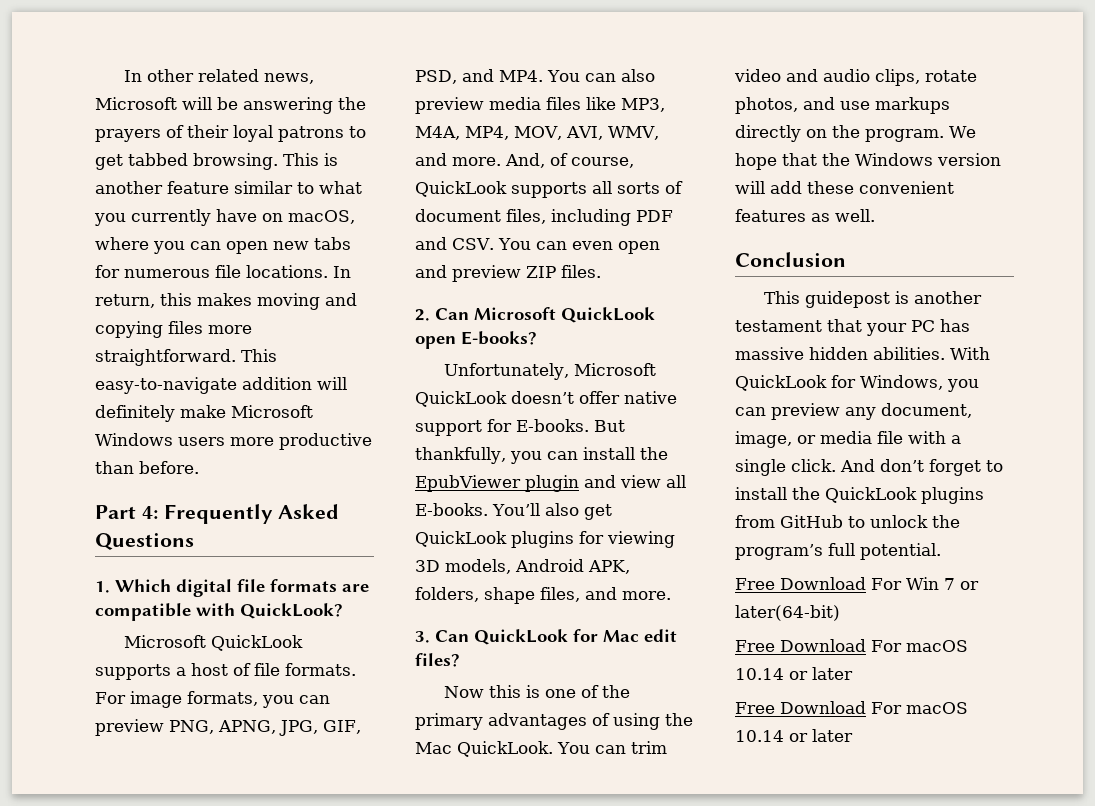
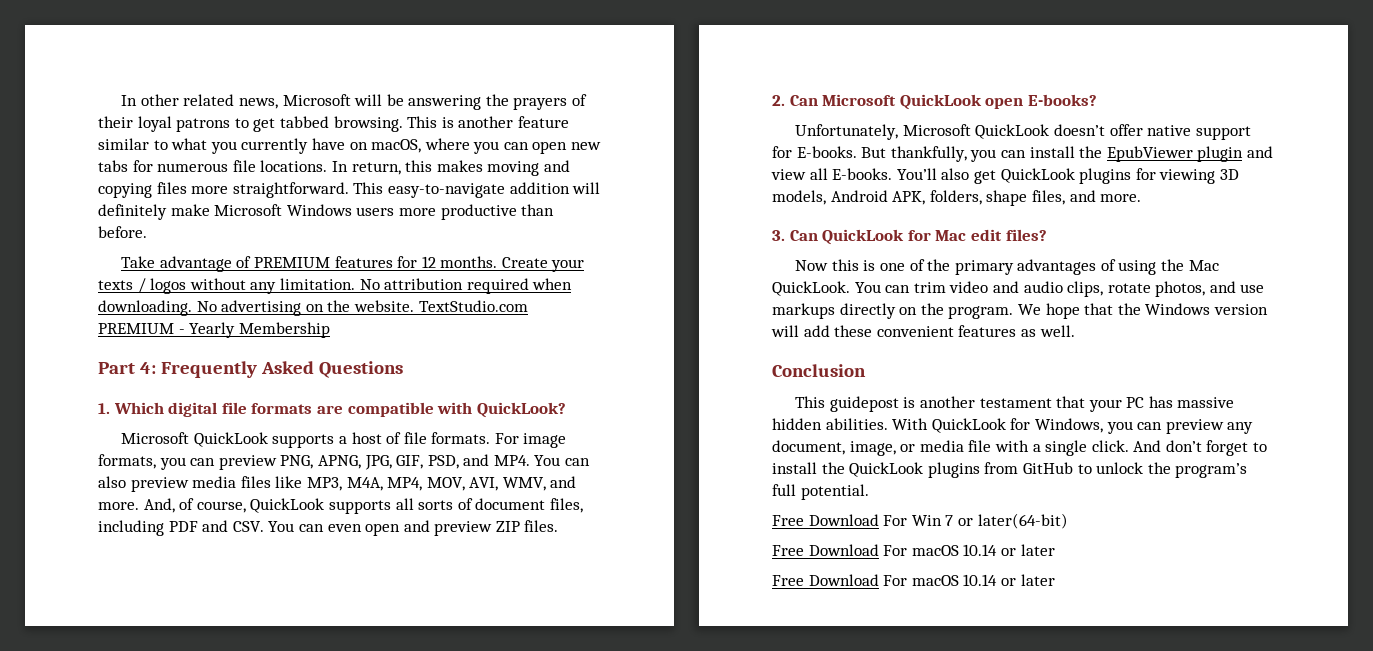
+ Take advantage of PREMIUM features for 12 months. Create your texts / logos without any limitation. No attribution required when downloading. No advertising on the website. TextStudio.com PREMIUM - Yearly Membership

